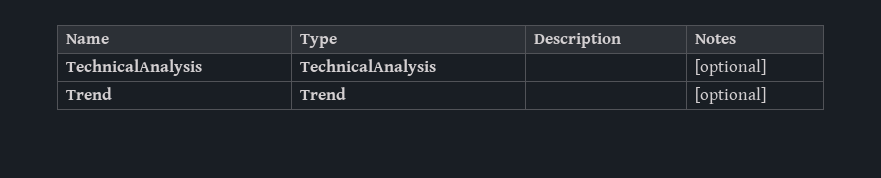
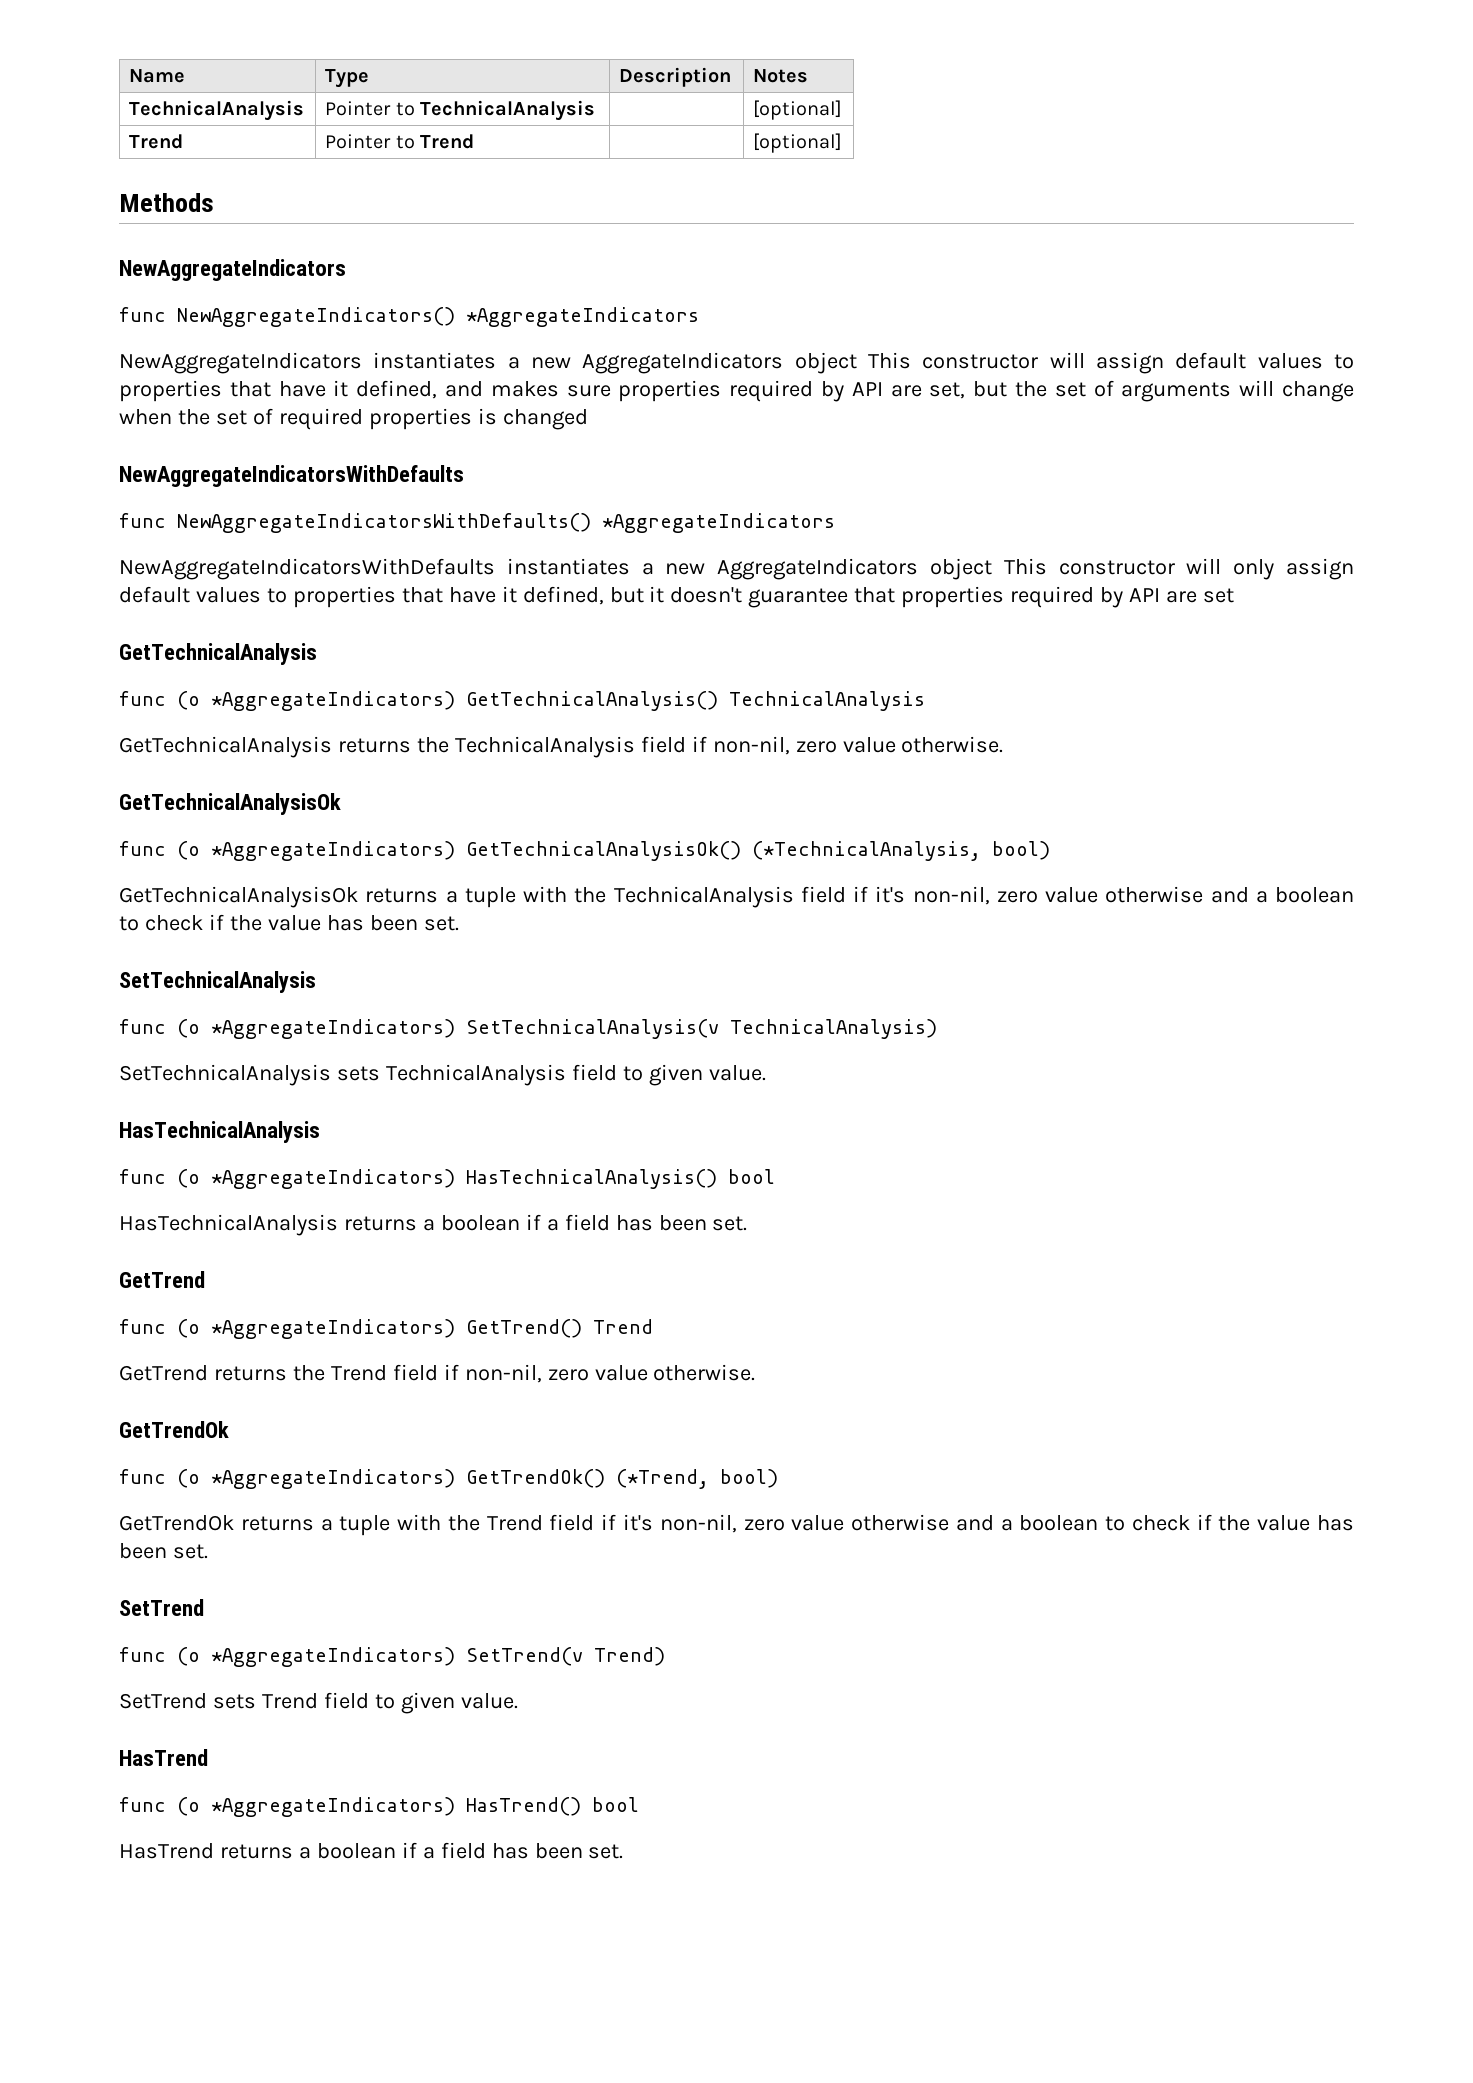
- TechnicalAnalysis | TechnicalAnalysis | | [optional]
+ TechnicalAnalysis | Pointer to TechnicalAnalysis | | [optional]
- Trend | Trend | | [optional]
+ Trend | Pointer to Trend | | [optional]
+ Methods
+ NewAggregateIndicators
+ func NewAggregateIndicators() *AggregateIndicators
+ NewAggregateIndicators instantiates a new AggregateIndicators object This constructor will assign default values to properties that have it defined, and makes sure properties required by API are set, but the set of arguments will change when the set of required properties is changed
+ NewAggregateIndicatorsWithDefaults
+ func NewAggregateIndicatorsWithDefaults() *AggregateIndicators
+ NewAggregateIndicatorsWithDefaults instantiates a new AggregateIndicators object This constructor will only assign default values to properties that have it defined, but it doesn't guarantee that properties required by API are set
+ GetTechnicalAnalysis
+ func (o *AggregateIndicators) GetTechnicalAnalysis() TechnicalAnalysis
+ GetTechnicalAnalysis returns the TechnicalAnalysis field if non-nil, zero value otherwise.
+ GetTechnicalAnalysisOk
+ func (o *AggregateIndicators) GetTechnicalAnalysisOk() (*TechnicalAnalysis, bool)
+ GetTechnicalAnalysisOk returns a tuple with the TechnicalAnalysis field if it's non-nil, zero value otherwise and a boolean to check if the value has been set.
+ SetTechnicalAnalysis
+ func (o *AggregateIndicators) SetTechnicalAnalysis(v TechnicalAnalysis)
+ SetTechnicalAnalysis sets TechnicalAnalysis field to given value.
+ HasTechnicalAnalysis
+ func (o *AggregateIndicators) HasTechnicalAnalysis() bool
+ HasTechnicalAnalysis returns a boolean if a field has been set.
+ GetTrend
+ func (o *AggregateIndicators) GetTrend() Trend
+ GetTrend returns the Trend field if non-nil, zero value otherwise.
+ GetTrendOk
+ func (o *AggregateIndicators) GetTrendOk() (*Trend, bool)
+ GetTrendOk returns a tuple with the Trend field if it's non-nil, zero value otherwise and a boolean to check if the value has been set.
+ SetTrend
+ func (o *AggregateIndicators) SetTrend(v Trend)
+ SetTrend sets Trend field to given value.
+ HasTrend
+ func (o *AggregateIndicators) HasTrend() bool
+ HasTrend returns a boolean if a field has been set.

